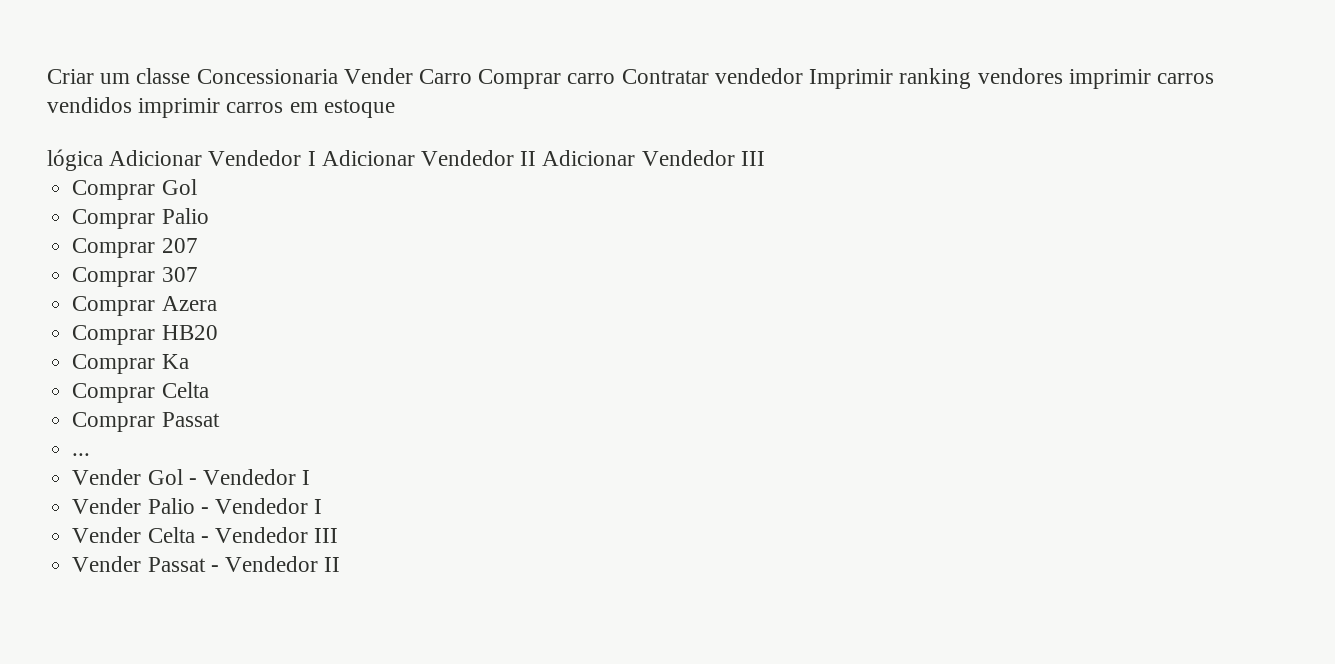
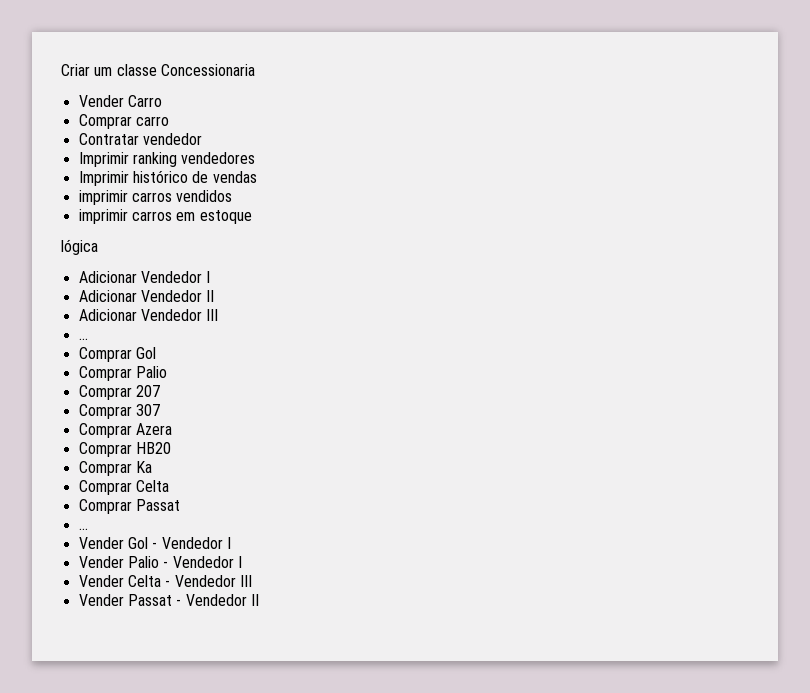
- Criar um classe Concessionaria Vender Carro Comprar carro Contratar vendedor Imprimir ranking vendores imprimir carros vendidos imprimir carros em estoque
+ Criar um classe Concessionaria
+ Vender Carro
+ Comprar carro
+ Contratar vendedor
+ Imprimir ranking vendedores
+ Imprimir histórico de vendas
+ imprimir carros vendidos
+ imprimir carros em estoque
- lógica Adicionar Vendedor I Adicionar Vendedor II Adicionar Vendedor III
+ lógica
+ Adicionar Vendedor I
+ Adicionar Vendedor II
+ Adicionar Vendedor III
+ ...

